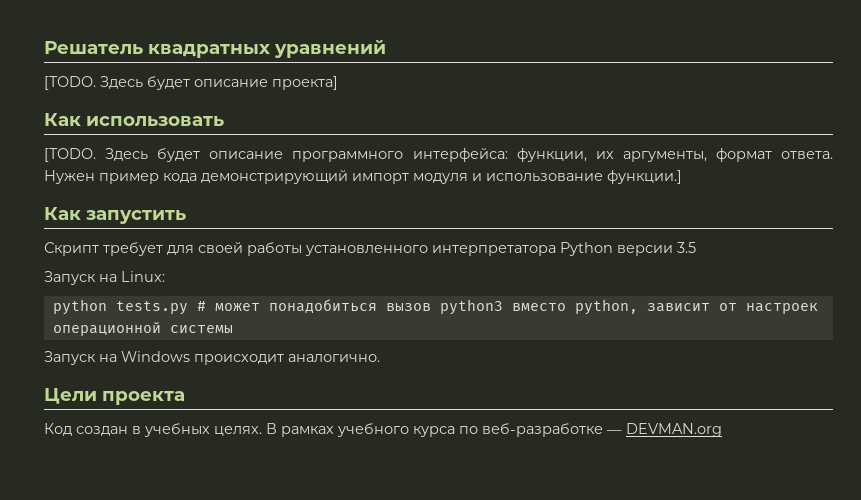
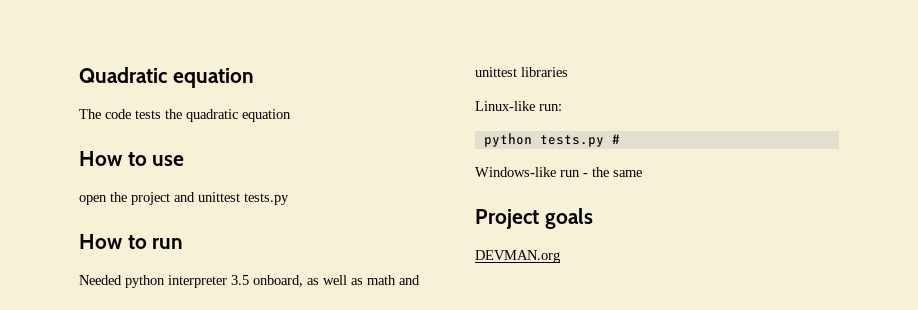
- Решатель квадратных уравнений
- [TODO. Здесь будет описание проекта]
- Как использовать
- [TODO. Здесь будет описание программного интерфейса: функции, их аргументы, формат ответа. Нужен пример кода демонстрирующий импорт модуля и использование функции.]
- Как запустить
- Скрипт требует для своей работы установленного интерпретатора Python версии 3.5
- Запуск на Linux:
- python tests.py # может понадобиться вызов python3 вместо python, зависит от настроек операционной системы
- Запуск на Windows происходит аналогично.
- Цели проекта
- Код создан в учебных целях. В рамках учебного курса по веб-разработке ― DEVMAN.org
+ Quadratic equation
+ The code tests the quadratic equation
+ How to use
+ open the project and unittest tests.py
+ How to run
+ Needed python interpreter 3.5 onboard, as well as math and unittest libraries
+ Linux-like run:
+ python tests.py #
+ Windows-like run - the same
+ Project goals
+ DEVMAN.org

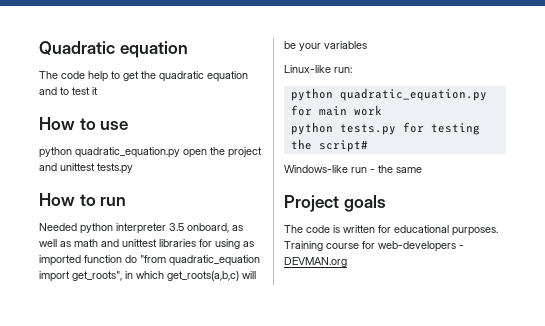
- The code tests the quadratic equation
+ The code help to get the quadratic equation and to test it
- open the project and unittest tests.py
+ python quadratic_equation.py open the project and unittest tests.py
- Needed python interpreter 3.5 onboard, as well as math and unittest libraries
+ Needed python interpreter 3.5 onboard, as well as math and unittest libraries for using as imported function do "from quadratic_equation import get_roots", in which get_roots(a,b,c) will be your variables
  Linux-like run:
- python tests.py #
+ python quadratic_equation.py for main work
+ python tests.py for testing the script#
- DEVMAN.org
+ The code is written for educational purposes. Training course for web-developers - DEVMAN.org

